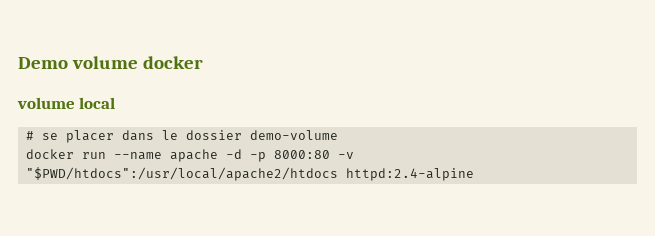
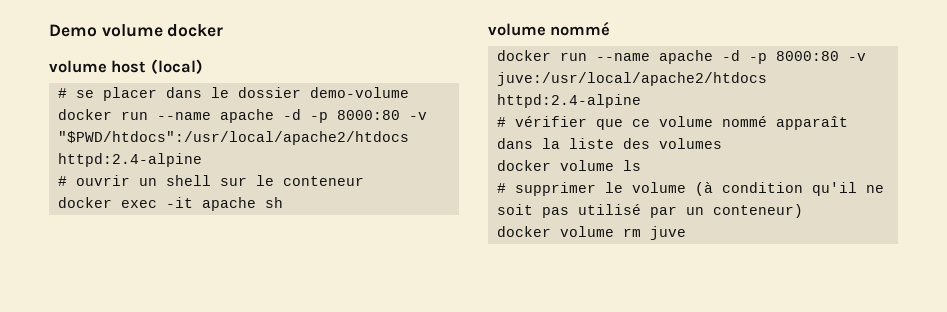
- volume local
+ volume host (local)
+ # ouvrir un shell sur le conteneur
+ docker exec -it apache sh
+ volume nommé
+ docker run --name apache -d -p 8000:80 -v juve:/usr/local/apache2/htdocs httpd:2.4-alpine
+ # vérifier que ce volume nommé apparaît dans la liste des volumes
+ docker volume ls
+ # supprimer le volume (à condition qu'il ne soit pas utilisé par un conteneur)
+ docker volume rm juve

